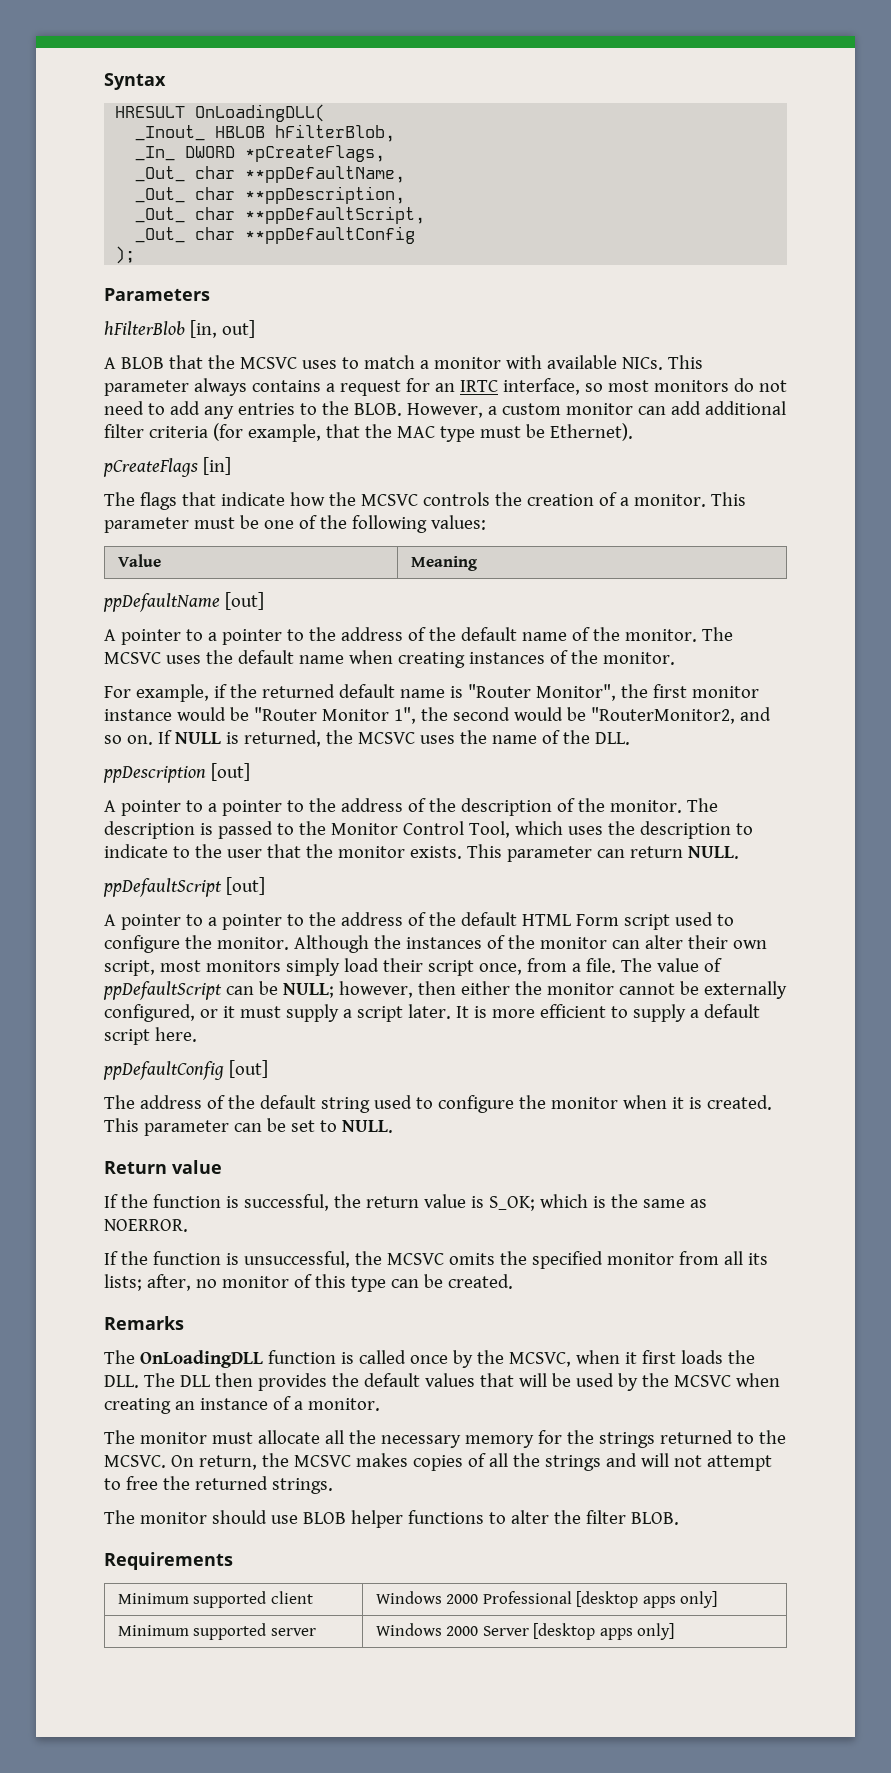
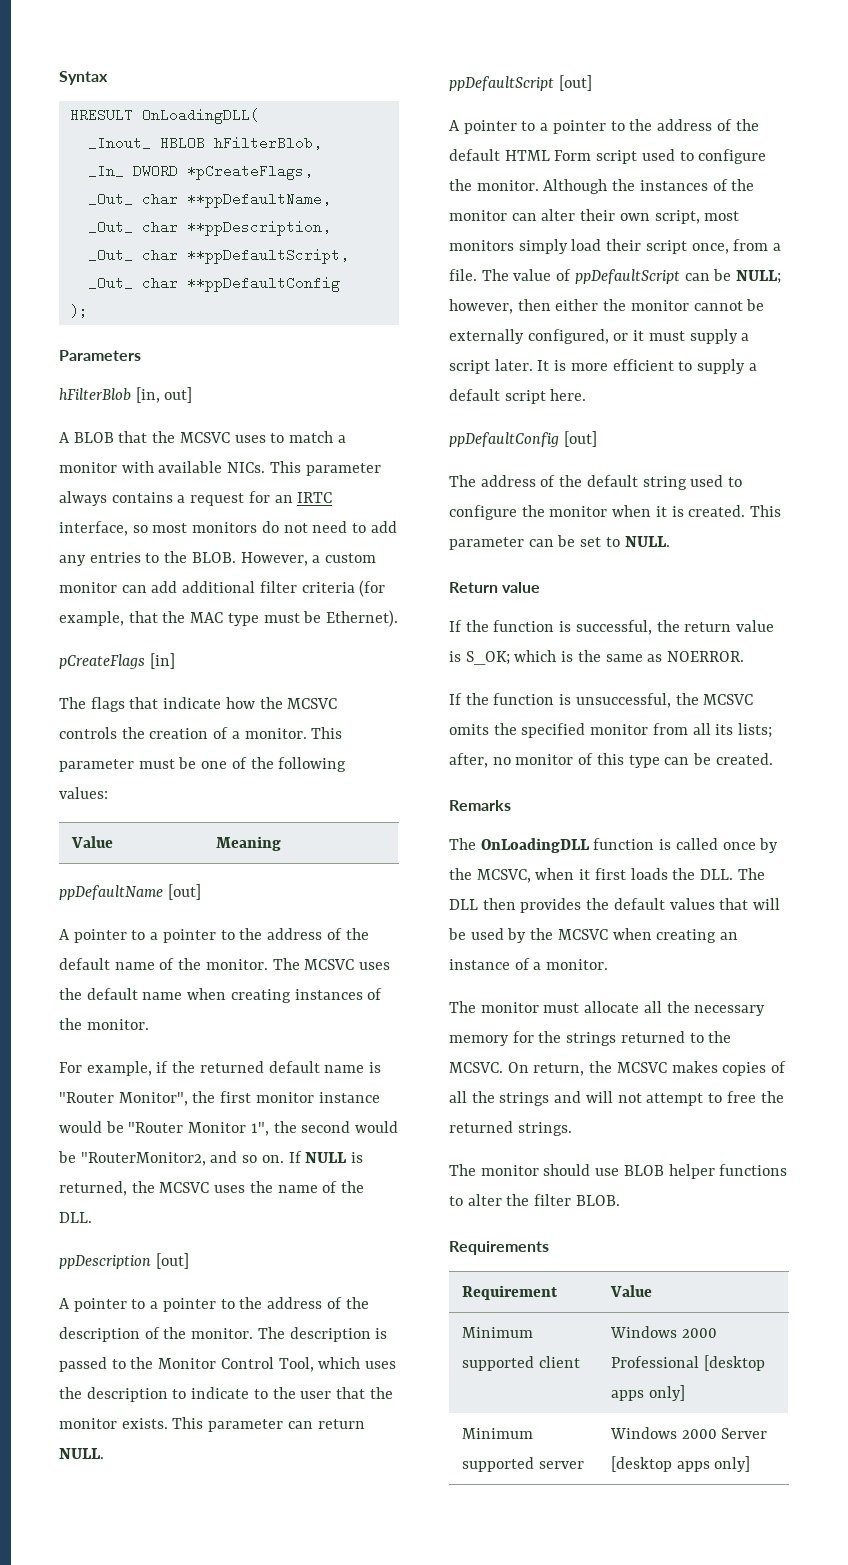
+ Requirement | Value

